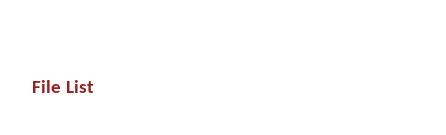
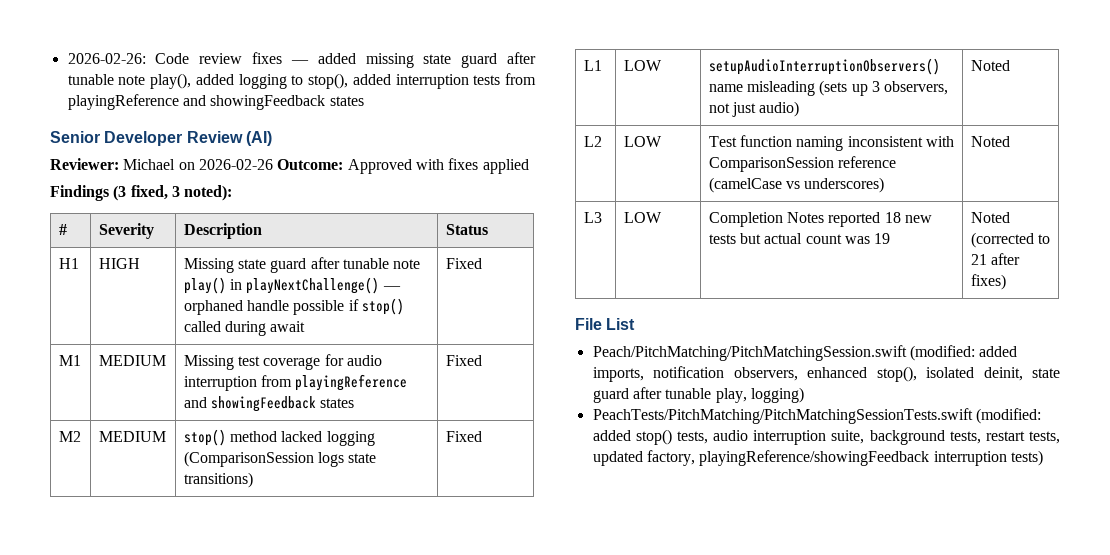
+ 2026-02-26: Code review fixes — added missing state guard after tunable note play(), added logging to stop(), added interruption tests from playingReference and showingFeedback states
+ Senior Developer Review (AI)
+ Reviewer: Michael on 2026-02-26 Outcome: Approved with fixes applied
+ Findings (3 fixed, 3 noted):
+ # | Severity | Description | Status
+ H1 | HIGH | Missing state guard after tunable note play() in playNextChallenge() — orphaned handle possible if stop() called during await | Fixed
+ M1 | MEDIUM | Missing test coverage for audio interruption from playingReference and showingFeedback states | Fixed
+ M2 | MEDIUM | stop() method lacked logging (ComparisonSession logs state transitions) | Fixed
+ L1 | LOW | setupAudioInterruptionObservers() name misleading (sets up 3 observers, not just audio) | Noted
+ L2 | LOW | Test function naming inconsistent with ComparisonSession reference (camelCase vs underscores) | Noted
+ L3 | LOW | Completion Notes reported 18 new tests but actual count was 19 | Noted (corrected to 21 after fixes)
  File List
+ Peach/PitchMatching/PitchMatchingSession.swift (modified: added imports, notification observers, enhanced stop(), isolated deinit, state guard after tunable play, logging)
+ PeachTests/PitchMatching/PitchMatchingSessionTests.swift (modified: added stop() tests, audio interruption suite, background tests, restart tests, updated factory, playingReference/showingFeedback interruption tests)

